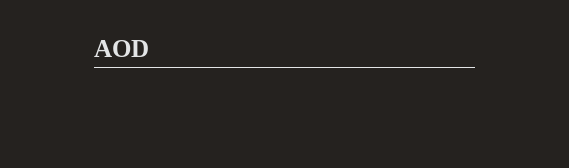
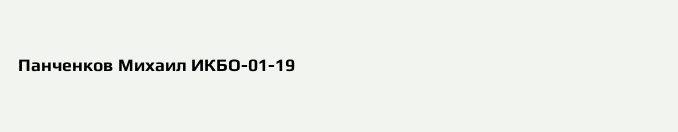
- AOD
+ Панченков Михаил ИКБО-01-19

